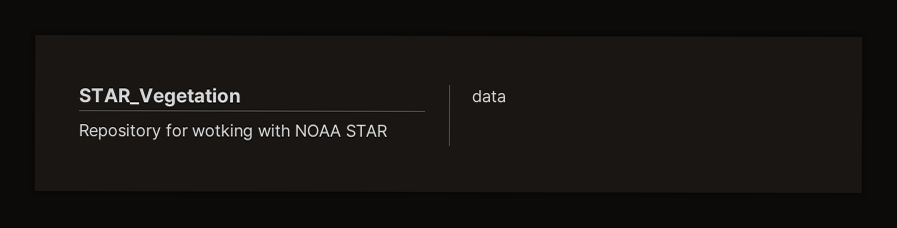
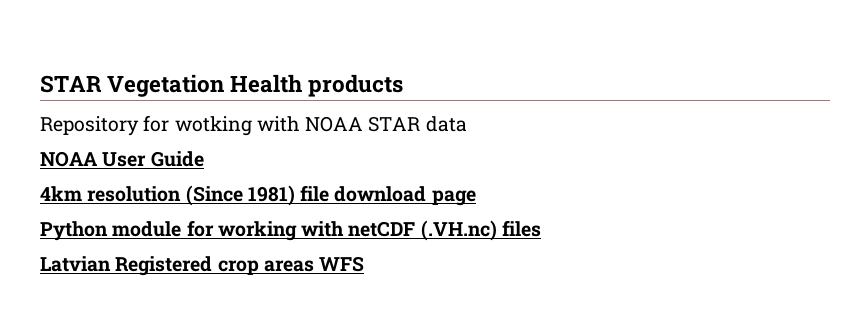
- STAR_Vegetation
+ STAR Vegetation Health products
+ NOAA User Guide
+ 4km resolution (Since 1981) file download page
+ Python module for working with netCDF (.VH.nc) files
+ Latvian Registered crop areas WFS

